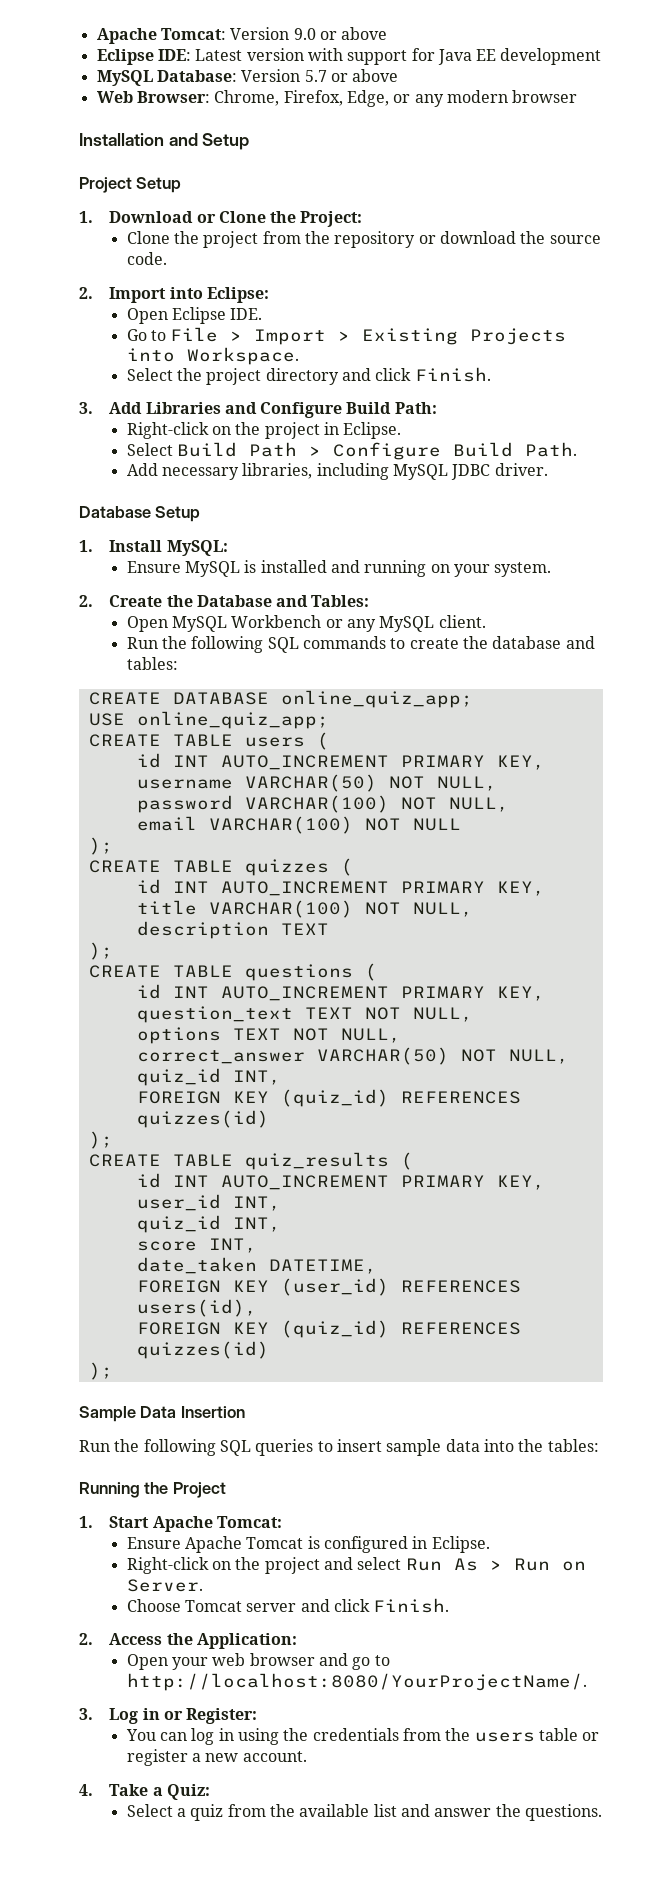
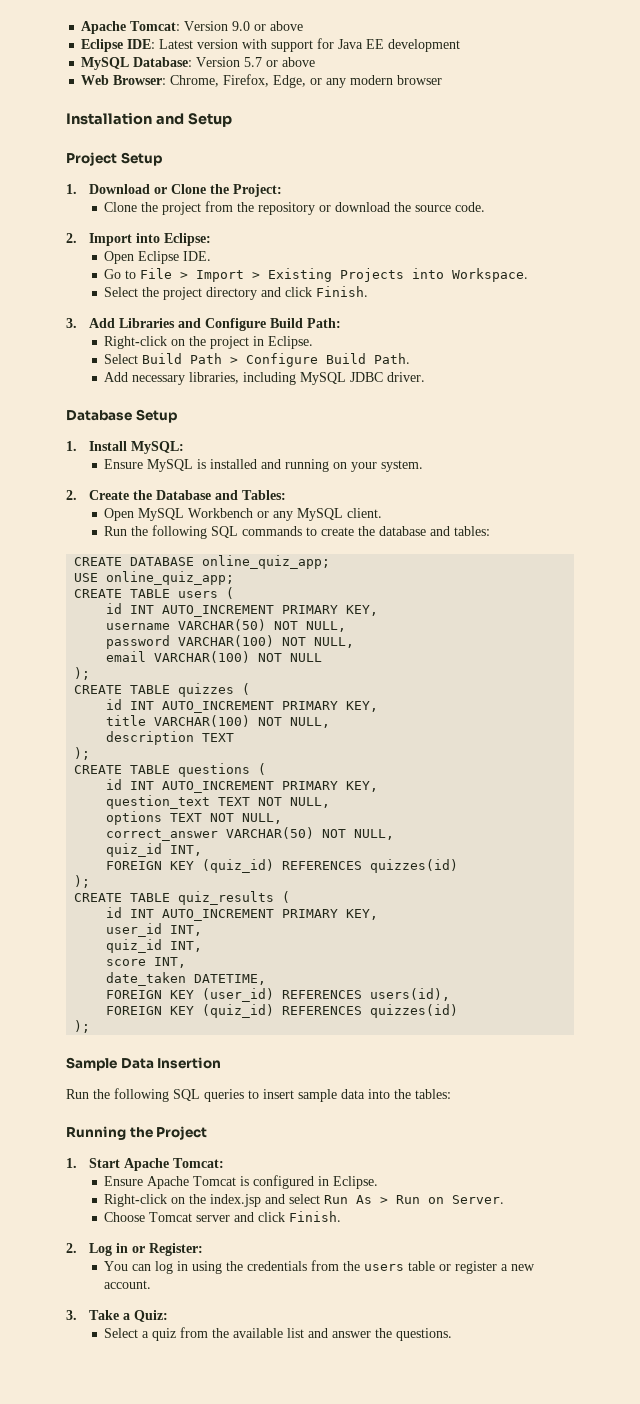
- Right-click on the project and select Run As > Run on Server.
+ Right-click on the index.jsp and select Run As > Run on Server.
- 2. Access the Application:
- Open your web browser and go to http://localhost:8080/YourProjectName/.
- 3. Log in or Register:
+ 2. Log in or Register:
- 4. Take a Quiz:
+ 3. Take a Quiz:

